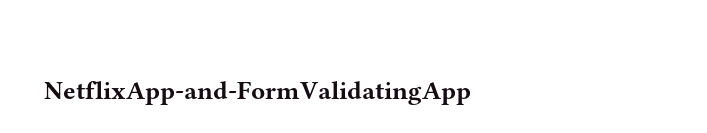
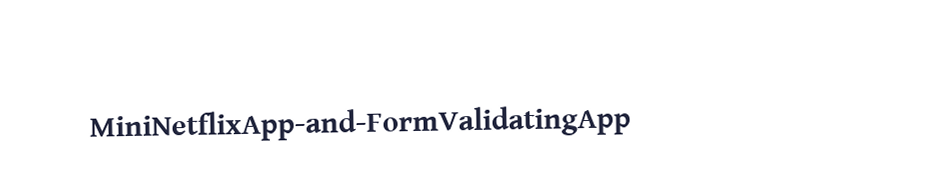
- NetflixApp-and-FormValidatingApp
+ MiniNetflixApp-and-FormValidatingApp

